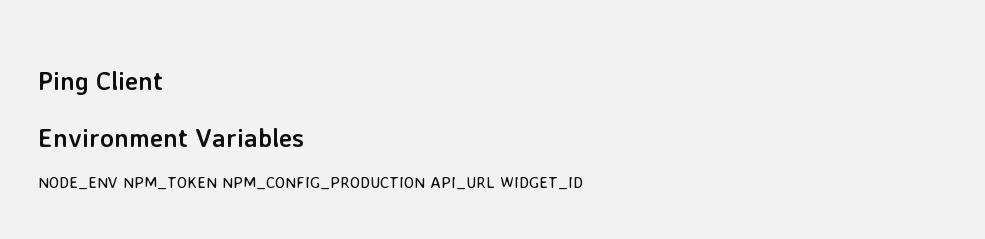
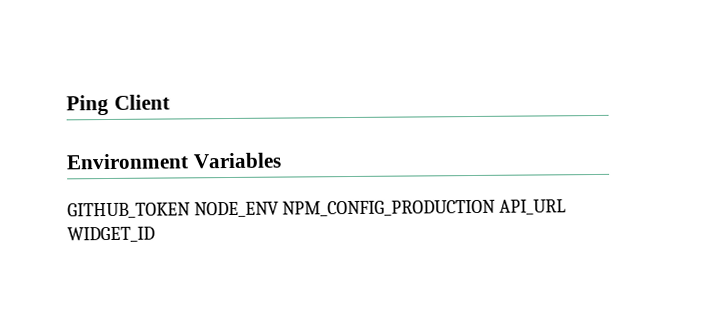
- NODE_ENV NPM_TOKEN NPM_CONFIG_PRODUCTION API_URL WIDGET_ID
+ GITHUB_TOKEN NODE_ENV NPM_CONFIG_PRODUCTION API_URL WIDGET_ID

